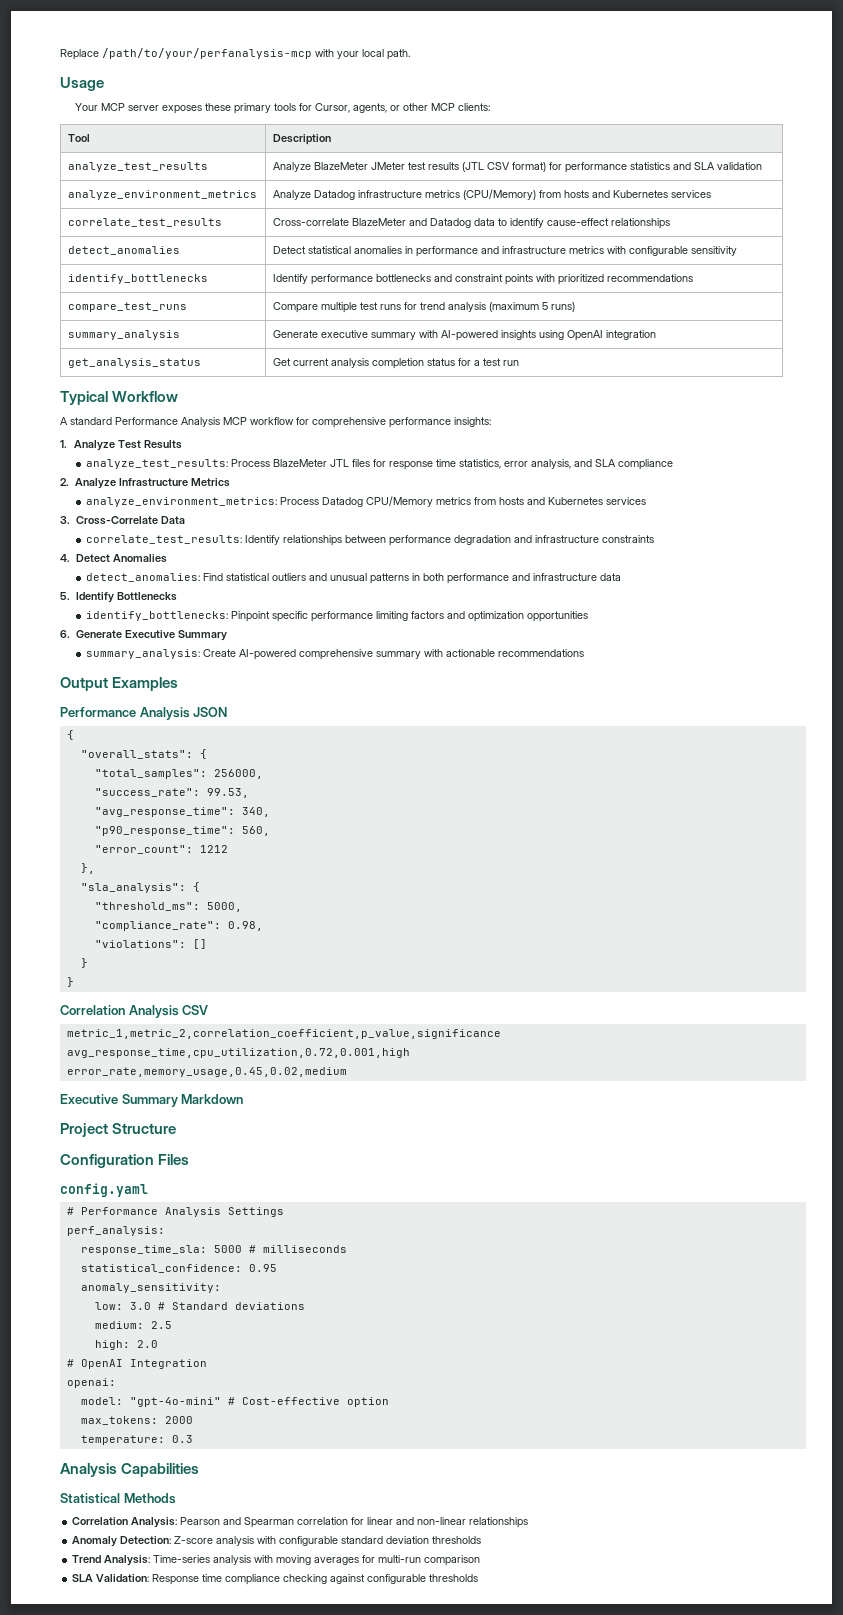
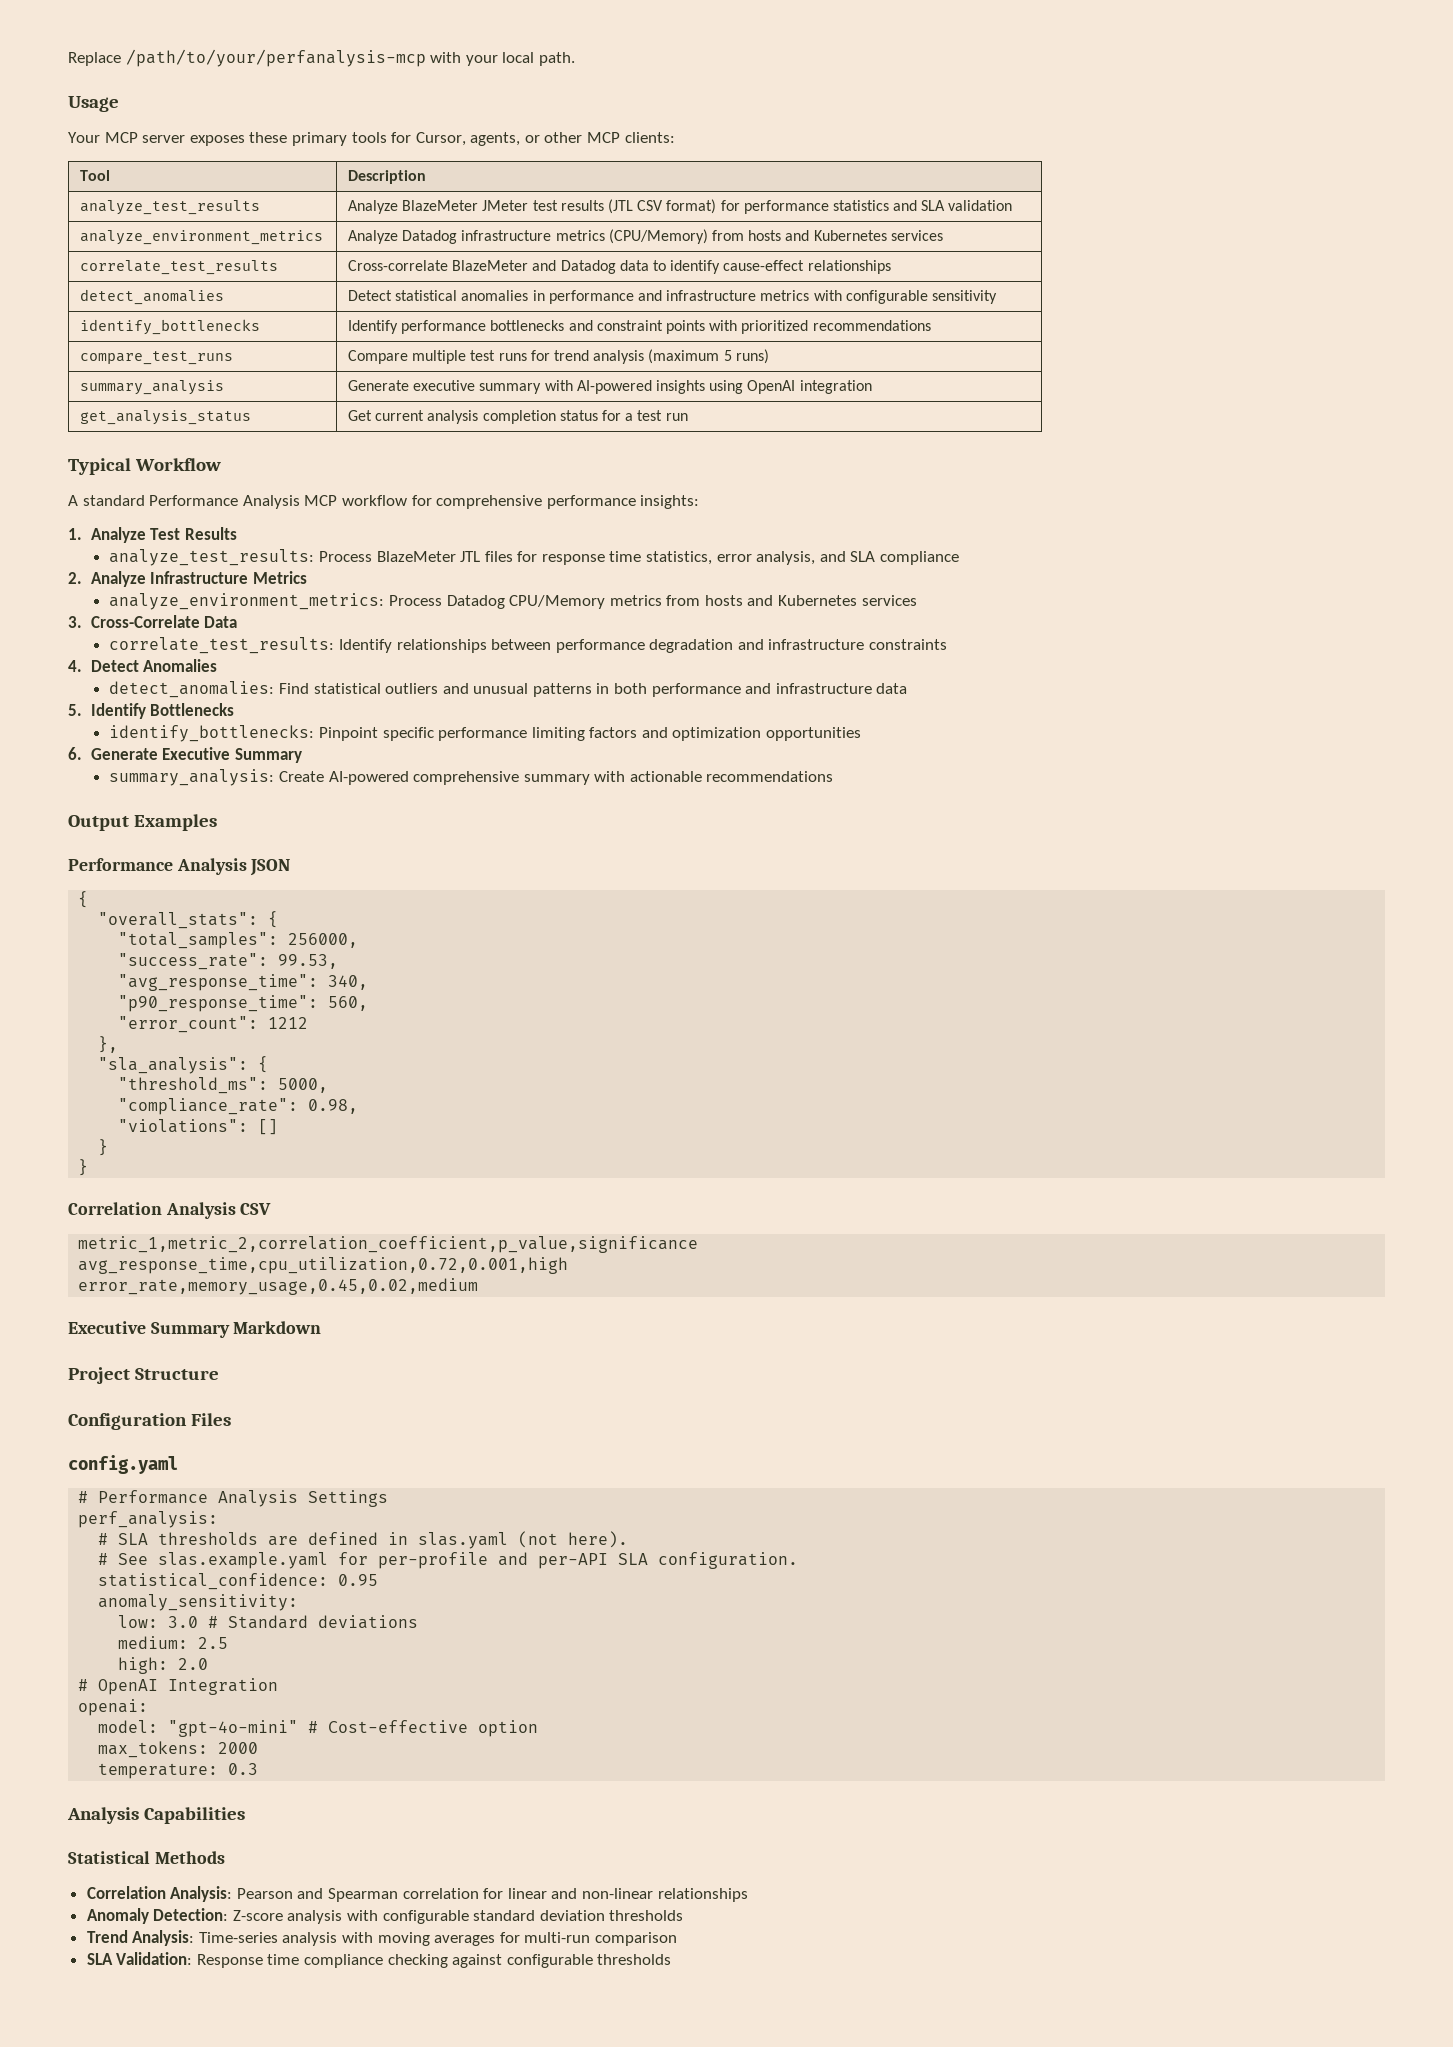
- response_time_sla: 5000 # milliseconds
+ # SLA thresholds are defined in slas.yaml (not here).
+ # See slas.example.yaml for per-profile and per-API SLA configuration.

